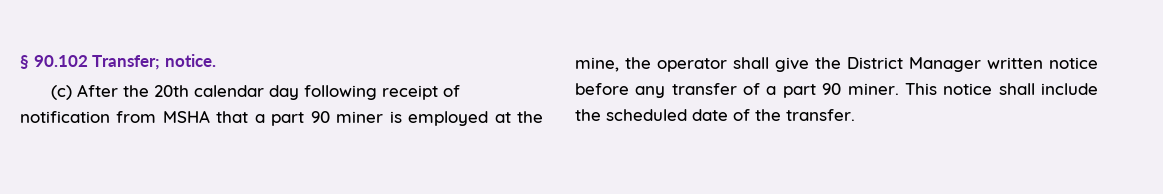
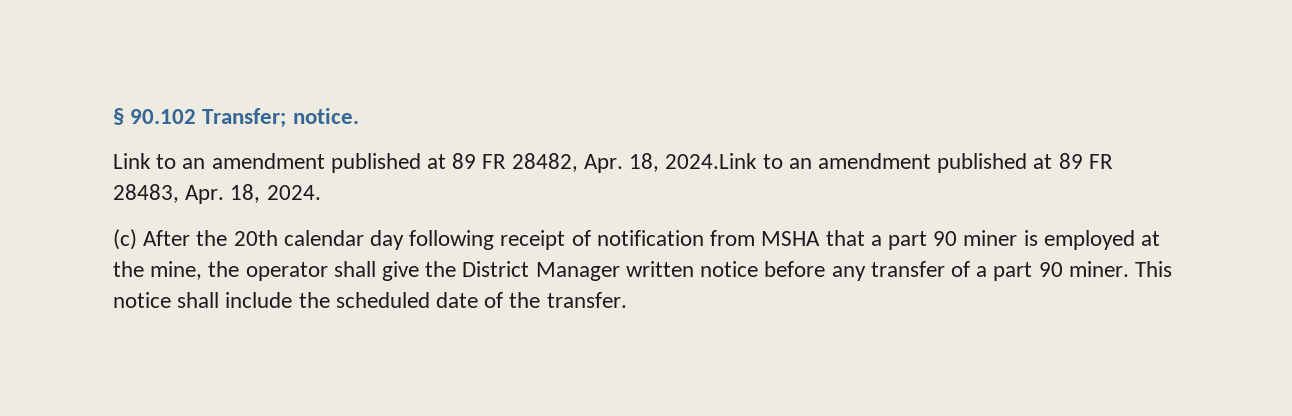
+ Link to an amendment published at 89 FR 28482, Apr. 18, 2024.Link to an amendment published at 89 FR 28483, Apr. 18, 2024.

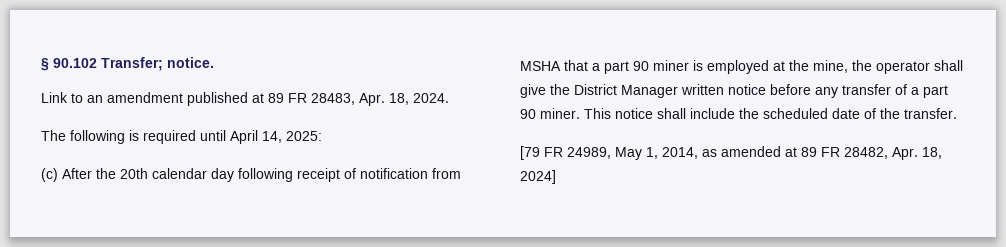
- Link to an amendment published at 89 FR 28482, Apr. 18, 2024.Link to an amendment published at 89 FR 28483, Apr. 18, 2024.
+ Link to an amendment published at 89 FR 28483, Apr. 18, 2024.
+ The following is required until April 14, 2025:
+ [79 FR 24989, May 1, 2014, as amended at 89 FR 28482, Apr. 18, 2024]

